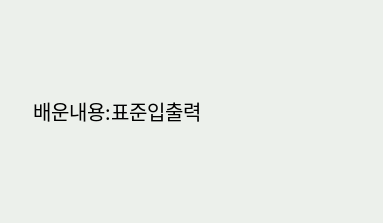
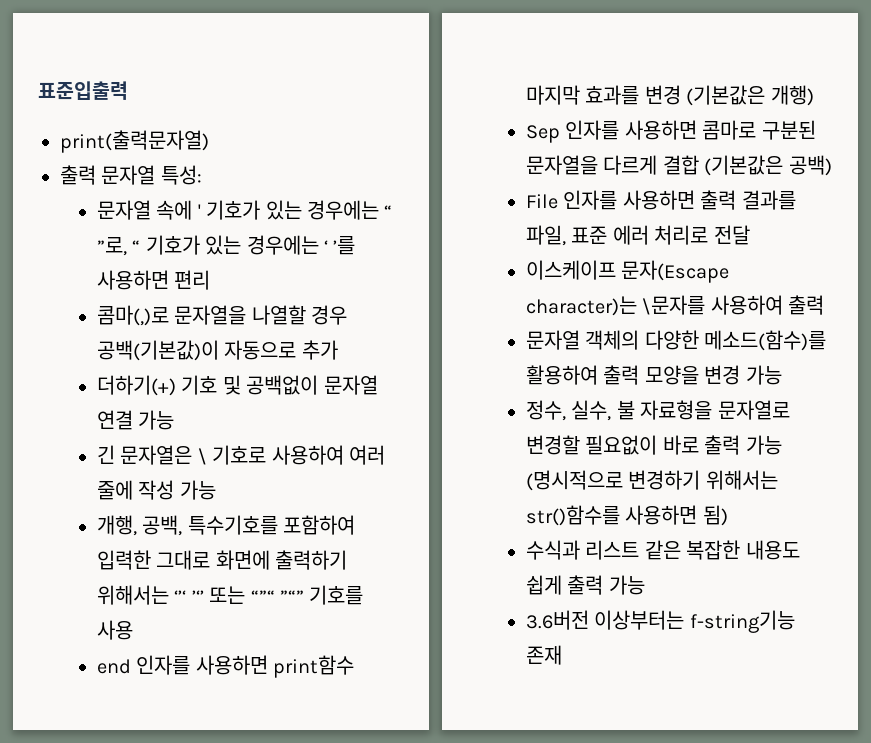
- 배운내용:표준입출력
+ 표준입출력
+ print(출력문자열)
+ 출력 문자열 특성:
+ 문자열 속에 ' 기호가 있는 경우에는 “ ”로, “ 기호가 있는 경우에는 ‘ ’를 사용하면 편리
+ 콤마(,)로 문자열을 나열할 경우 공백(기본값)이 자동으로 추가
+ 더하기(+) 기호 및 공백없이 문자열 연결 가능
+ 긴 문자열은 \ 기호로 사용하여 여러 줄에 작성 가능
+ 개행, 공백, 특수기호를 포함하여 입력한 그대로 화면에 출력하기 위해서는 ‘’‘ ’‘’ 또는 “”“ ”“” 기호를 사용
+ end 인자를 사용하면 print함수 마지막 효과를 변경 (기본값은 개행)
+ Sep 인자를 사용하면 콤마로 구분된 문자열을 다르게 결합 (기본값은 공백)
+ File 인자를 사용하면 출력 결과를 파일, 표준 에러 처리로 전달
+ 이스케이프 문자(Escape character)는 \문자를 사용하여 출력
+ 문자열 객체의 다양한 메소드(함수)를 활용하여 출력 모양을 변경 가능
+ 정수, 실수, 불 자료형을 문자열로 변경할 필요없이 바로 출력 가능 (명시적으로 변경하기 위해서는 str()함수를 사용하면 됨)
+ 수식과 리스트 같은 복잡한 내용도 쉽게 출력 가능
+ 3.6버전 이상부터는 f-string기능 존재

